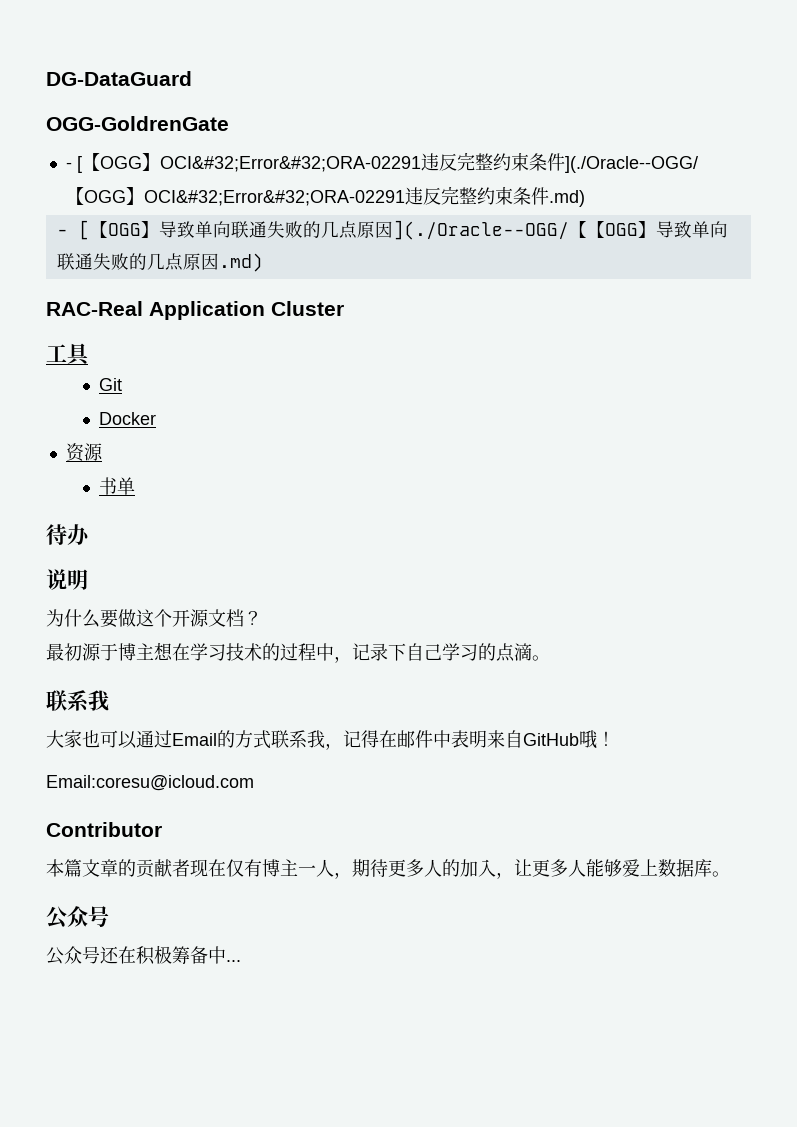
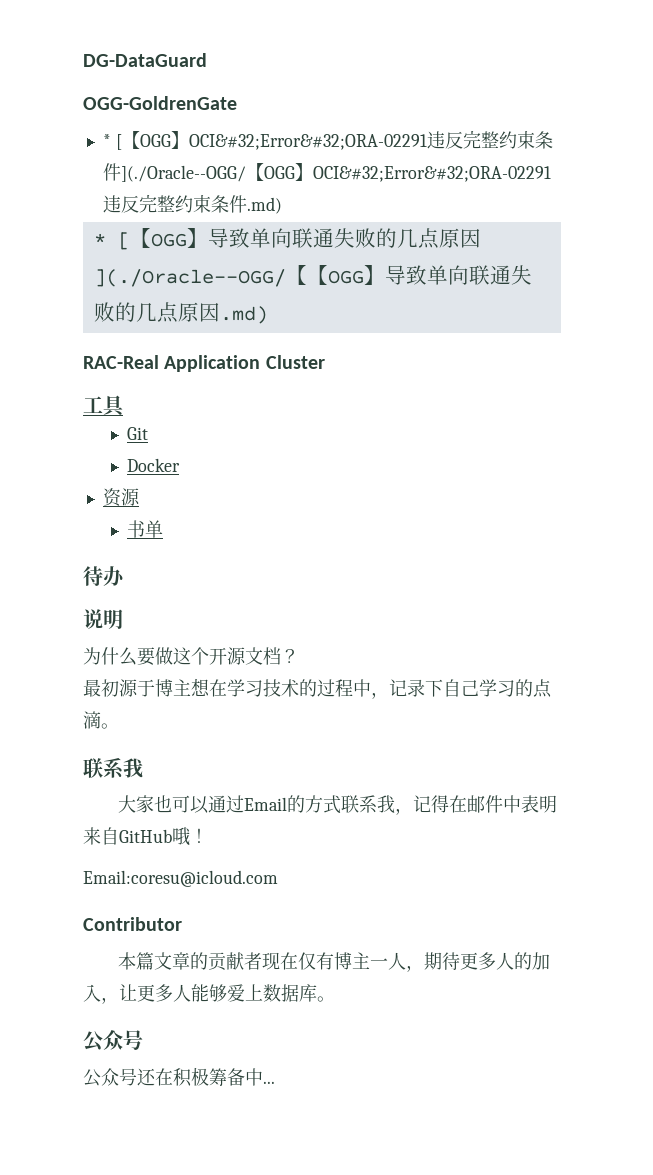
- - [【OGG】OCI&#32;Error&#32;ORA-02291违反完整约束条件](./Oracle--OGG/【OGG】OCI&#32;Error&#32;ORA-02291违反完整约束条件.md)
+ * [【OGG】OCI&#32;Error&#32;ORA-02291违反完整约束条件](./Oracle--OGG/【OGG】OCI&#32;Error&#32;ORA-02291违反完整约束条件.md)
- - [【OGG】导致单向联通失败的几点原因](./Oracle--OGG/【【OGG】导致单向联通失败的几点原因.md)
+ * [【OGG】导致单向联通失败的几点原因](./Oracle--OGG/【【OGG】导致单向联通失败的几点原因.md)

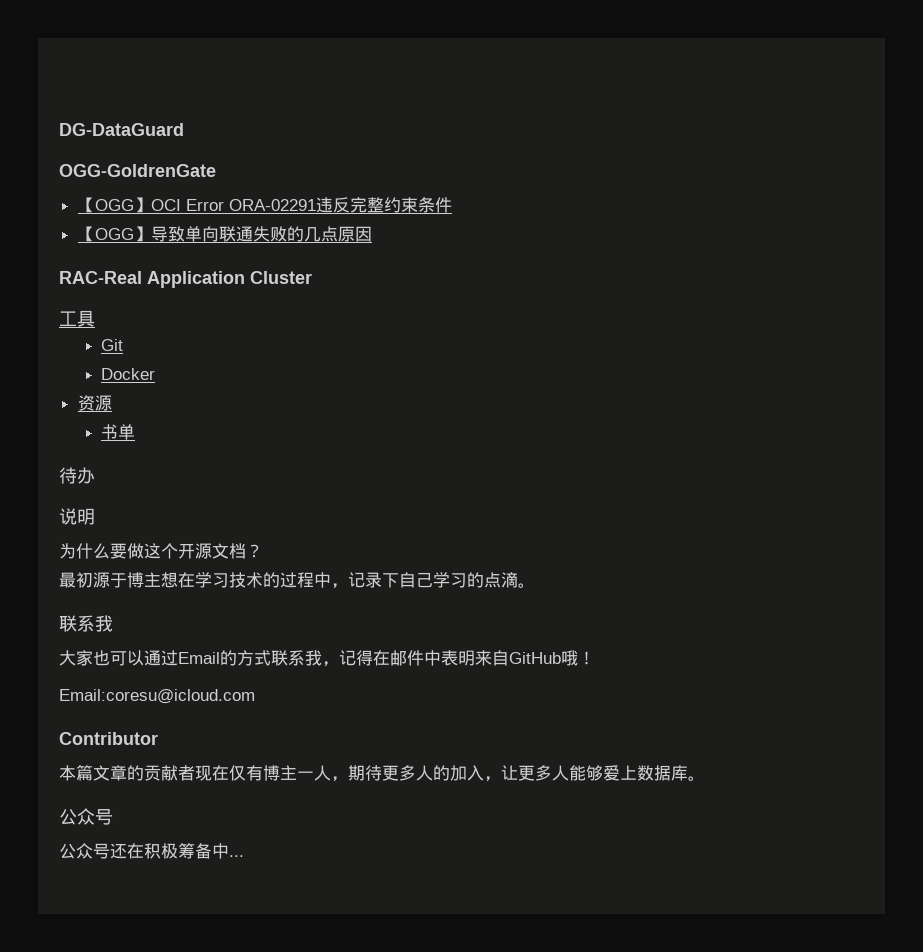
- * [【OGG】OCI&#32;Error&#32;ORA-02291违反完整约束条件](./Oracle--OGG/【OGG】OCI&#32;Error&#32;ORA-02291违反完整约束条件.md)
- * [【OGG】导致单向联通失败的几点原因](./Oracle--OGG/【【OGG】导致单向联通失败的几点原因.md)
+ 【OGG】OCI Error ORA-02291违反完整约束条件
+ 【OGG】导致单向联通失败的几点原因

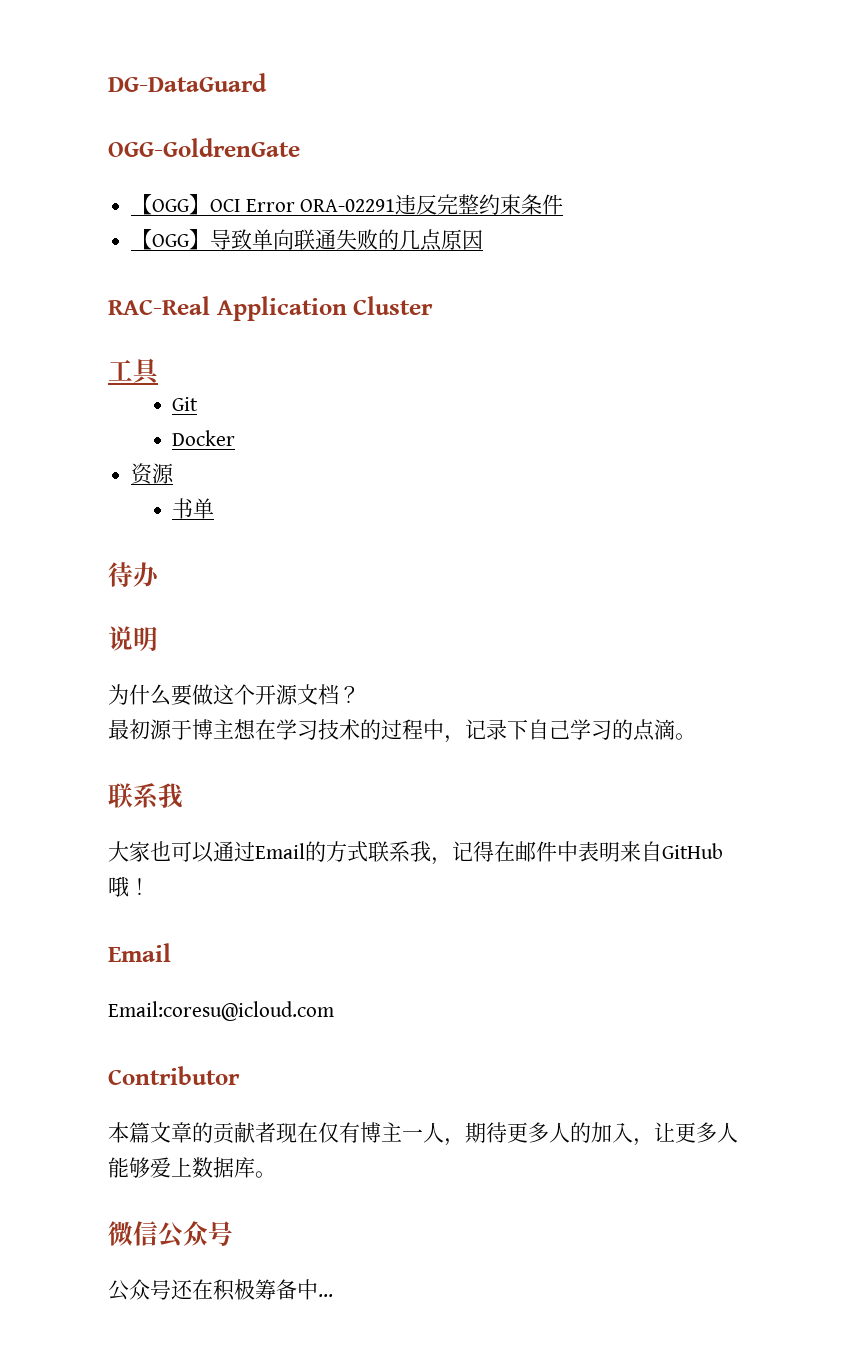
  大家也可以通过Email的方式联系我，记得在邮件中表明来自GitHub哦！
+ Email
  本篇文章的贡献者现在仅有博主一人，期待更多人的加入，让更多人能够爱上数据库。
- 公众号
+ 微信公众号

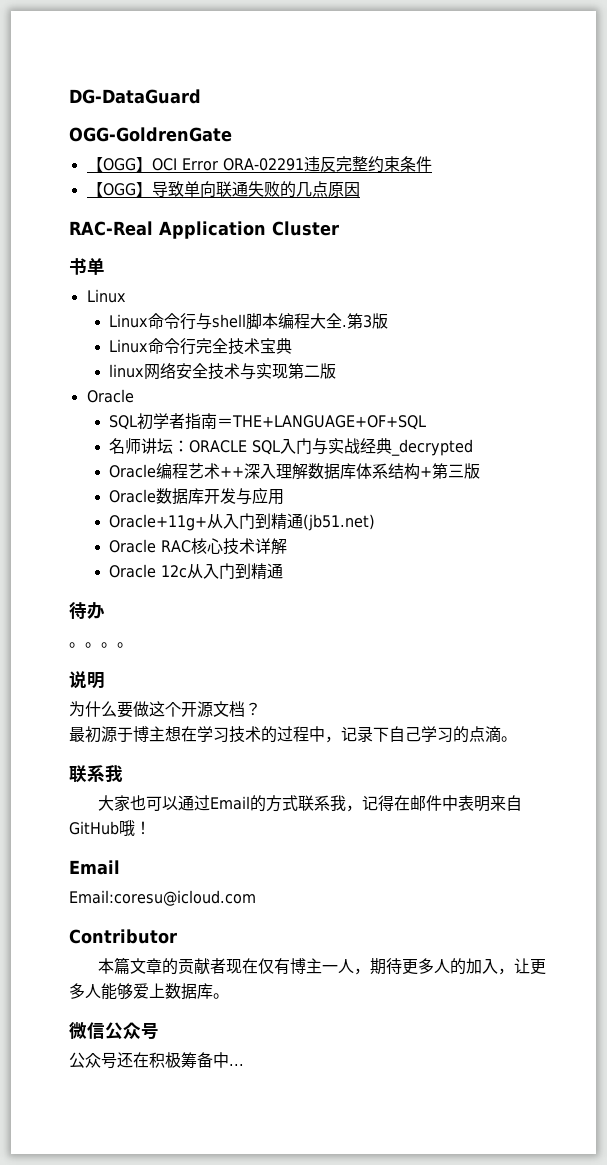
- 工具
- Git
- Docker
- 资源
  书单
+ Linux
+ Linux命令行与shell脚本编程大全.第3版
+ Linux命令行完全技术宝典
+ linux网络安全技术与实现第二版
+ Oracle
+ SQL初学者指南＝THE+LANGUAGE+OF+SQL
+ 名师讲坛：ORACLE SQL入门与实战经典_decrypted
+ Oracle编程艺术++深入理解数据库体系结构+第三版
+ Oracle数据库开发与应用
+ Oracle+11g+从入门到精通(jb51.net)
+ Oracle RAC核心技术详解
+ Oracle 12c从入门到精通
+ 。。。。

